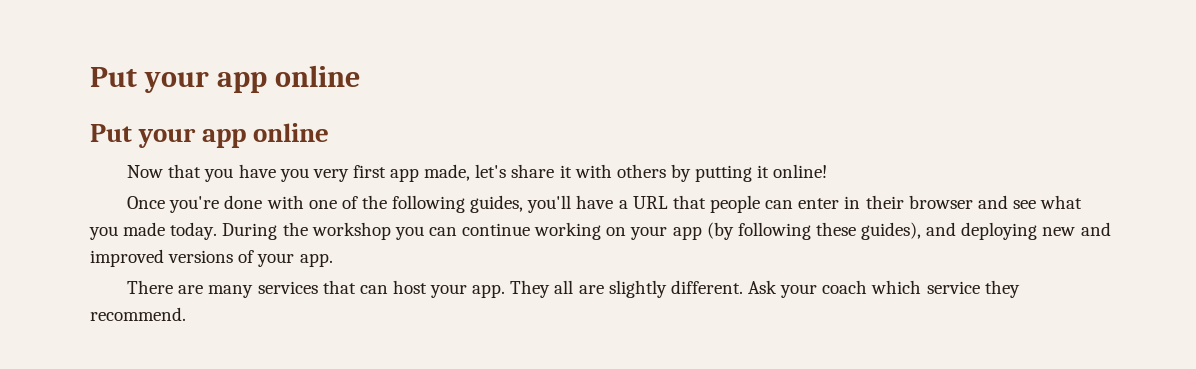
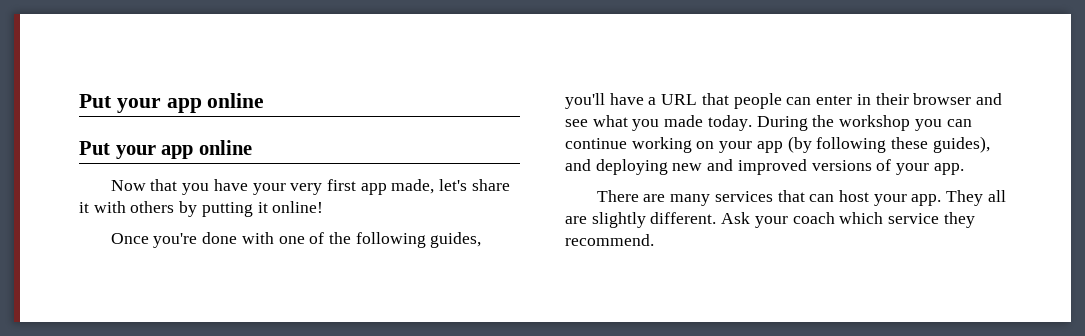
- Now that you have you very first app made, let's share it with others by putting it online!
+ Now that you have your very first app made, let's share it with others by putting it online!

